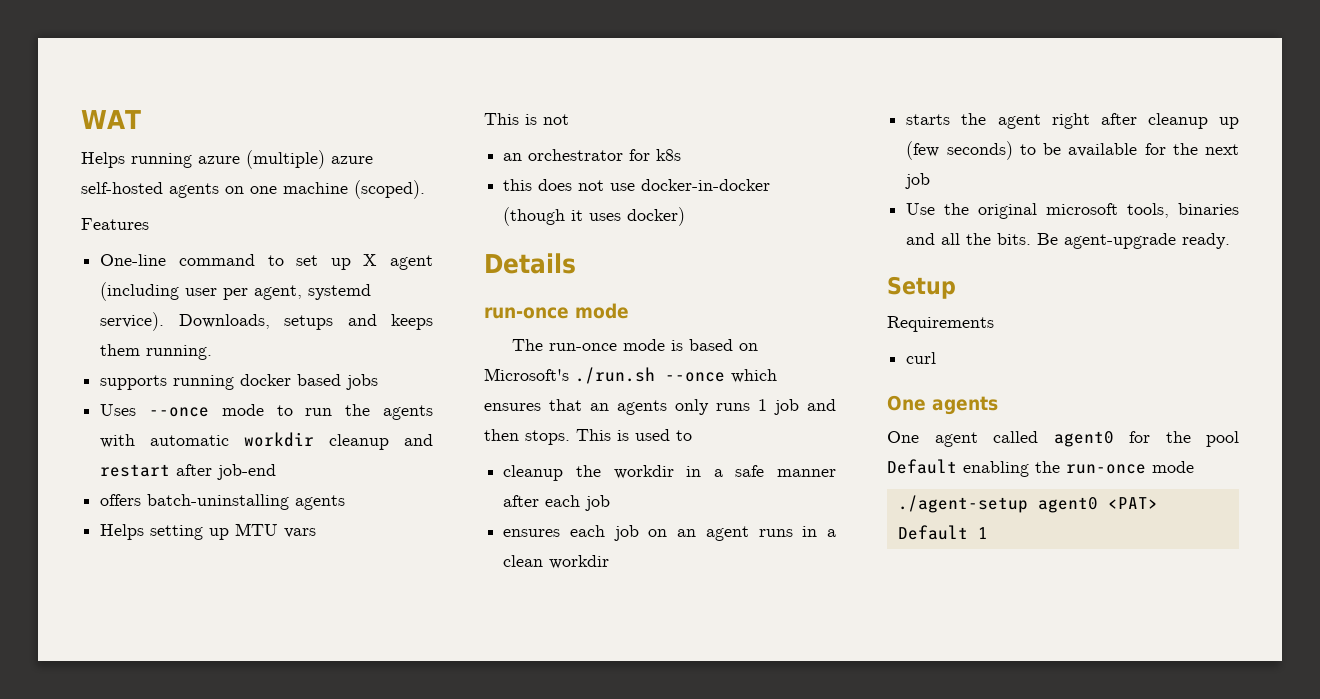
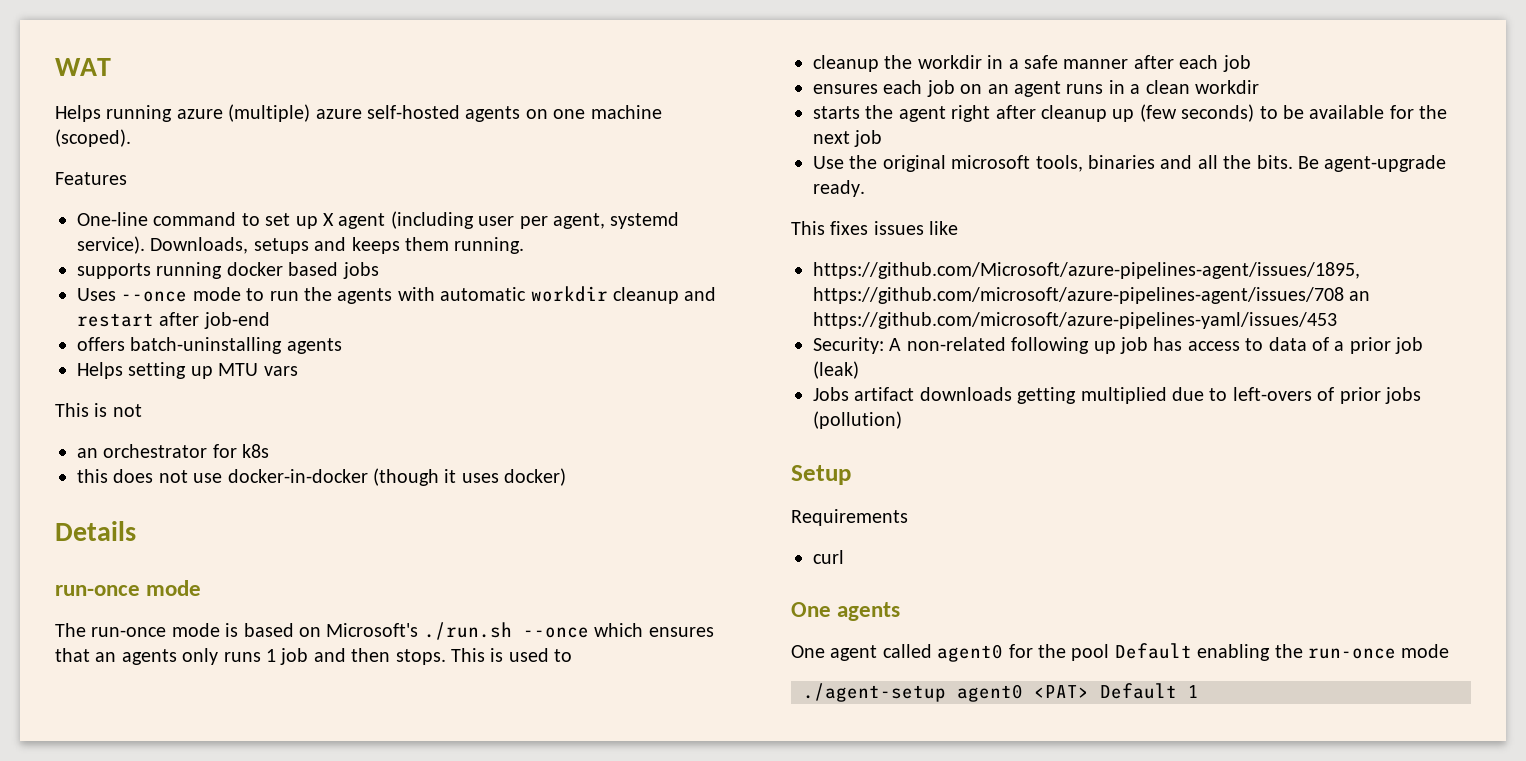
+ This fixes issues like
+ https://github.com/Microsoft/azure-pipelines-agent/issues/1895, https://github.com/microsoft/azure-pipelines-agent/issues/708 an https://github.com/microsoft/azure-pipelines-yaml/issues/453
+ Security: A non-related following up job has access to data of a prior job (leak)
+ Jobs artifact downloads getting multiplied due to left-overs of prior jobs (pollution)

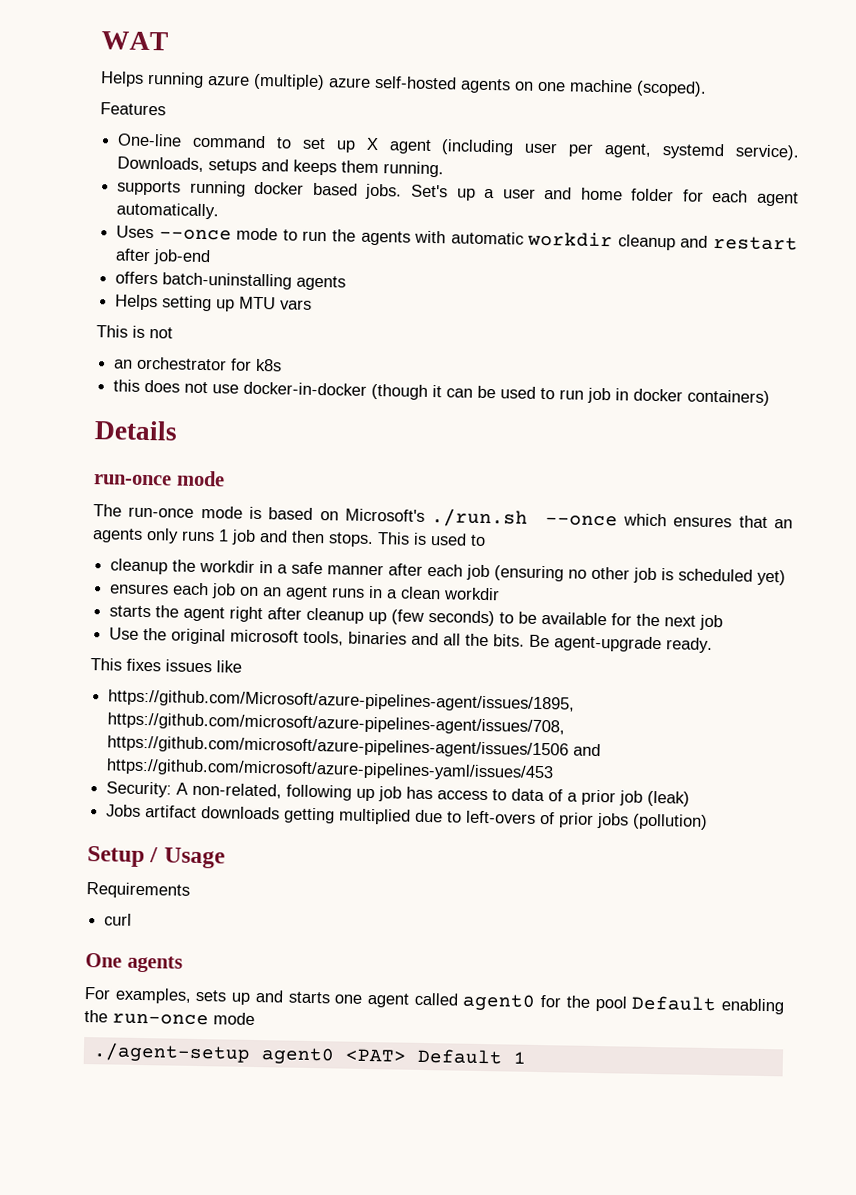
- supports running docker based jobs
+ supports running docker based jobs. Set's up a user and home folder for each agent automatically.
- this does not use docker-in-docker (though it uses docker)
+ this does not use docker-in-docker (though it can be used to run job in docker containers)
- cleanup the workdir in a safe manner after each job
+ cleanup the workdir in a safe manner after each job (ensuring no other job is scheduled yet)
- https://github.com/Microsoft/azure-pipelines-agent/issues/1895, https://github.com/microsoft/azure-pipelines-agent/issues/708 an https://github.com/microsoft/azure-pipelines-yaml/issues/453
+ https://github.com/Microsoft/azure-pipelines-agent/issues/1895, https://github.com/microsoft/azure-pipelines-agent/issues/708, https://github.com/microsoft/azure-pipelines-agent/issues/1506 and https://github.com/microsoft/azure-pipelines-yaml/issues/453
- Security: A non-related following up job has access to data of a prior job (leak)
+ Security: A non-related, following up job has access to data of a prior job (leak)
- Setup
+ Setup / Usage
- One agent called agent0 for the pool Default enabling the run-once mode
+ For examples, sets up and starts one agent called agent0 for the pool Default enabling the run-once mode

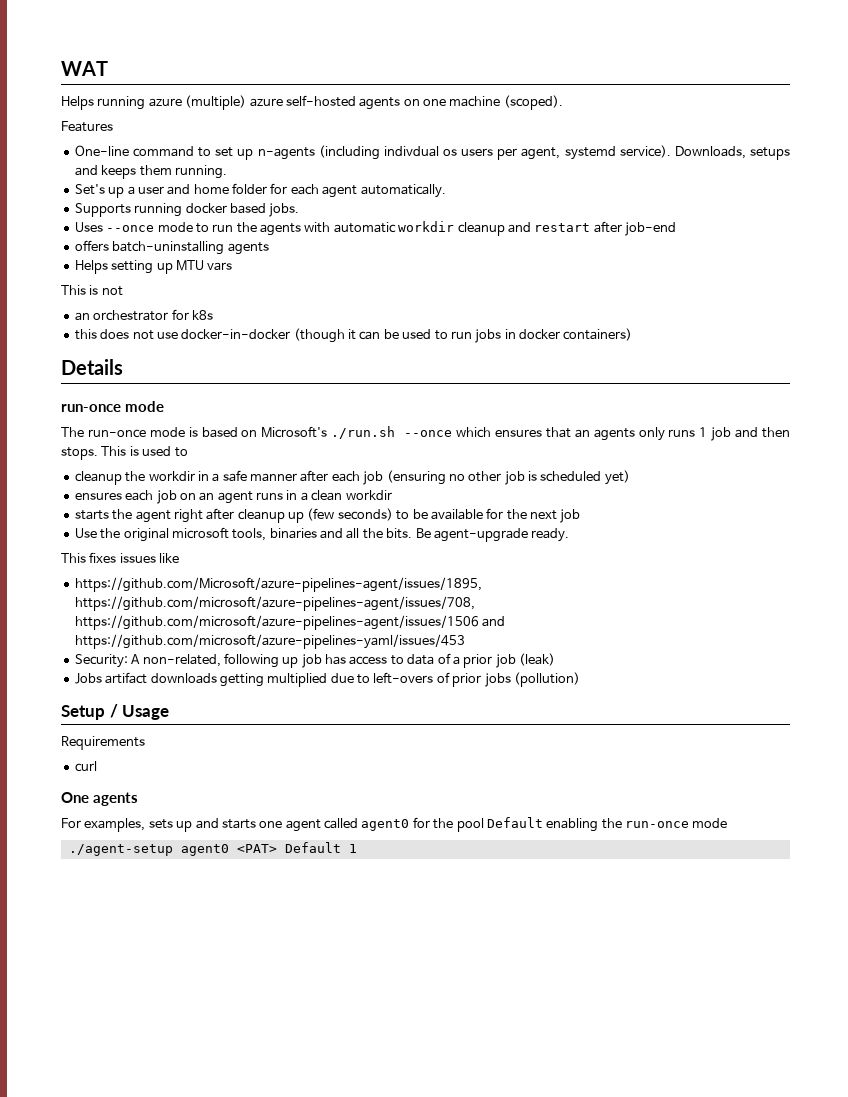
- One-line command to set up X agent (including user per agent, systemd service).
+ One-line command to set up n-agents (including indivdual os users per agent, systemd service).
- supports running docker based jobs.
+ Supports running docker based jobs.
- this does not use docker-in-docker (though it can be used to run job in docker containers)
+ this does not use docker-in-docker (though it can be used to run jobs in docker containers)

